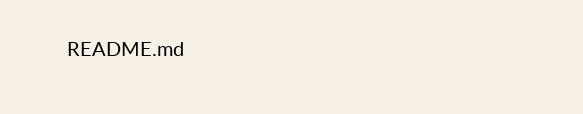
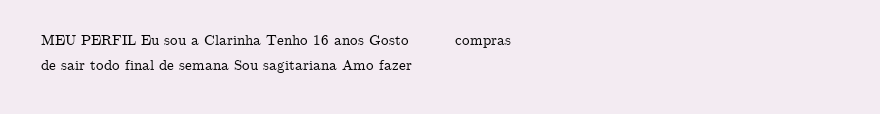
- README.md
+ MEU PERFIL Eu sou a Clarinha Tenho 16 anos Gosto de sair todo final de semana Sou sagitariana Amo fazer compras

